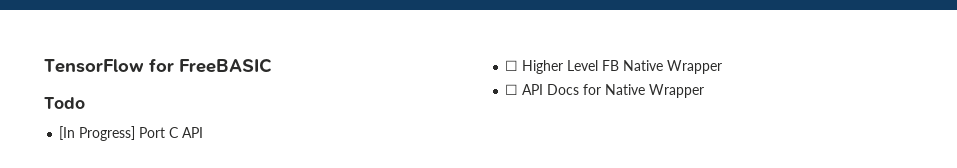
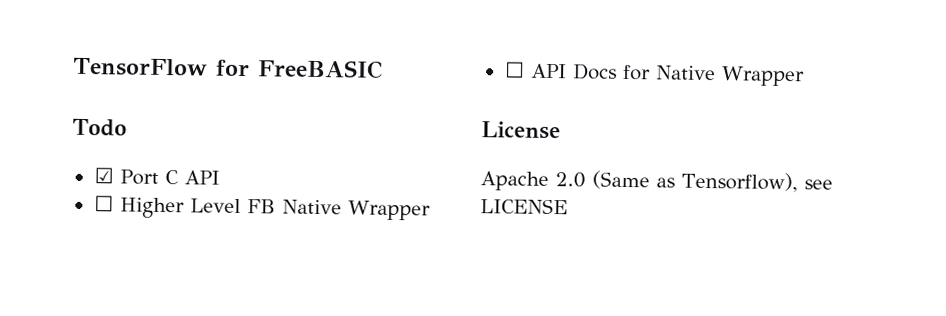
- [In Progress] Port C API
+ ☑ Port C API
+ License
+ Apache 2.0 (Same as Tensorflow), see LICENSE

